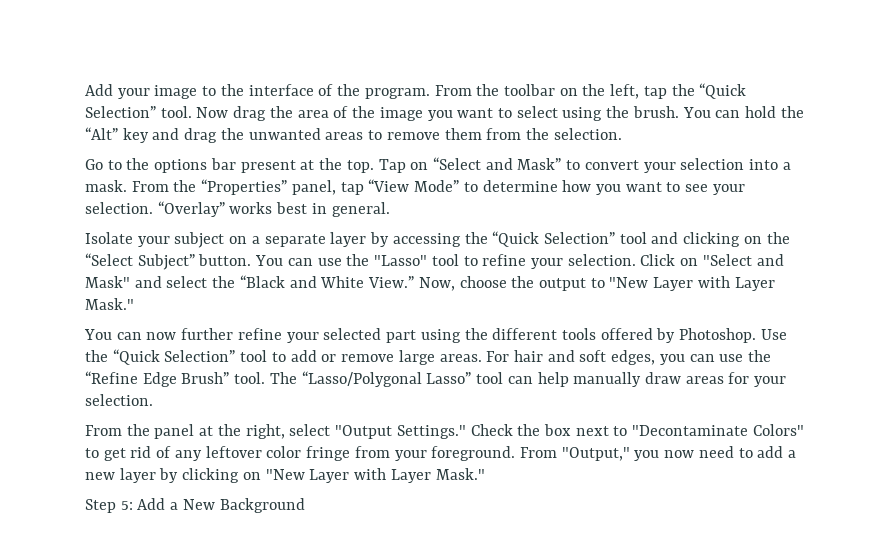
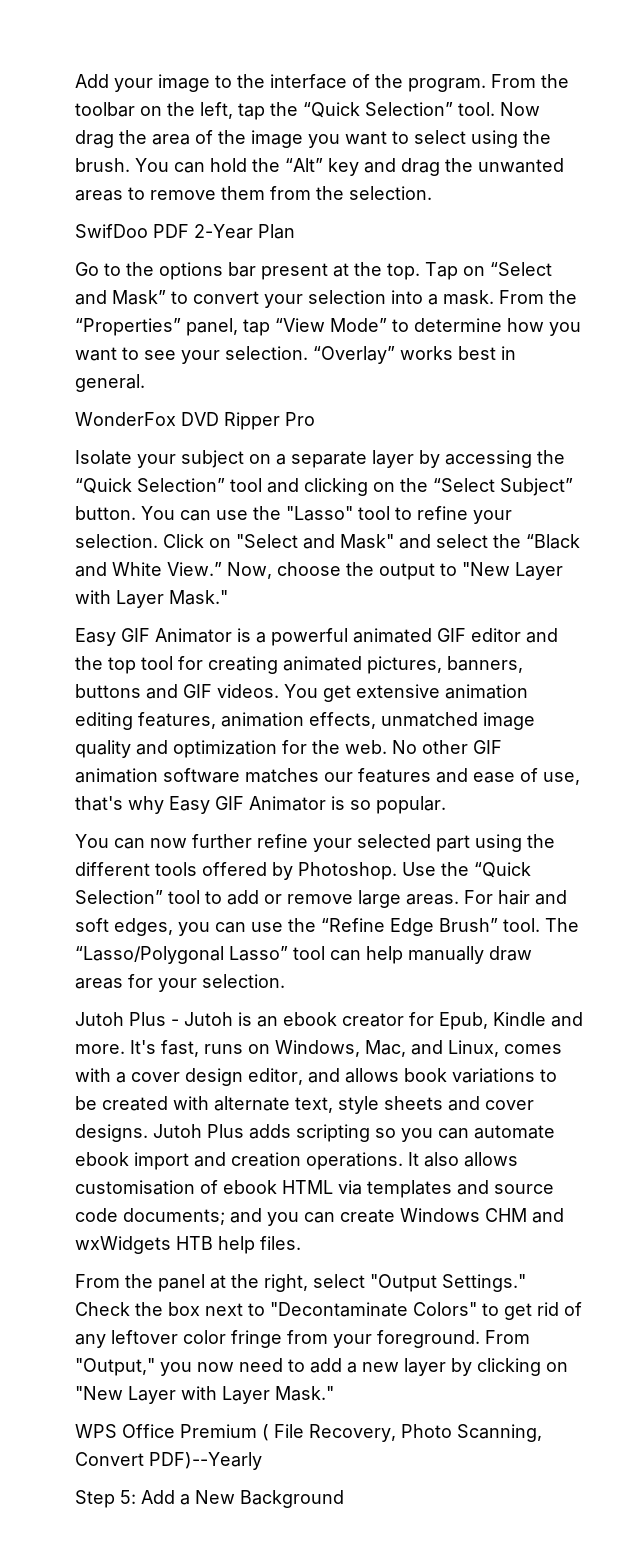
+ SwifDoo PDF 2-Year Plan
+ WonderFox DVD Ripper Pro
+ Easy GIF Animator is a powerful animated GIF editor and the top tool for creating animated pictures, banners, buttons and GIF videos. You get extensive animation editing features, animation effects, unmatched image quality and optimization for the web. No other GIF animation software matches our features and ease of use, that's why Easy GIF Animator is so popular.
+ Jutoh Plus - Jutoh is an ebook creator for Epub, Kindle and more. It's fast, runs on Windows, Mac, and Linux, comes with a cover design editor, and allows book variations to be created with alternate text, style sheets and cover designs. Jutoh Plus adds scripting so you can automate ebook import and creation operations. It also allows customisation of ebook HTML via templates and source code documents; and you can create Windows CHM and wxWidgets HTB help files.
+ WPS Office Premium ( File Recovery, Photo Scanning, Convert PDF)--Yearly

